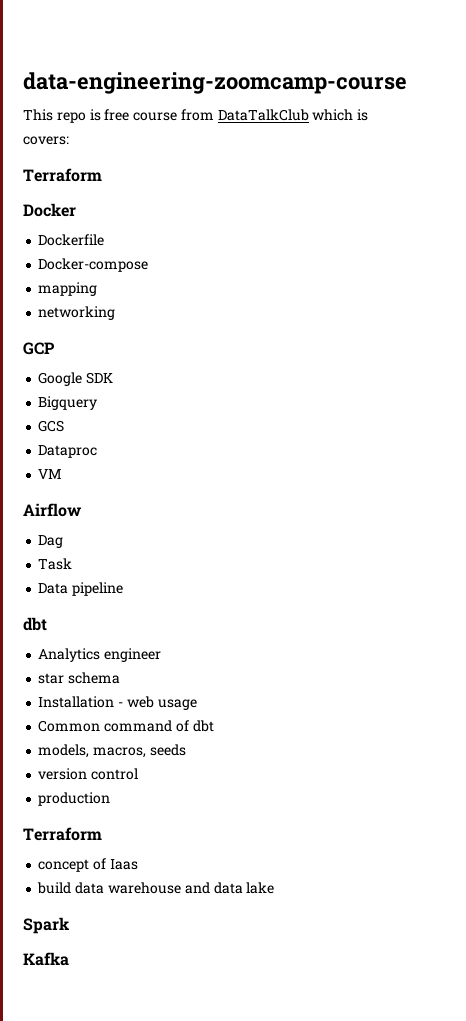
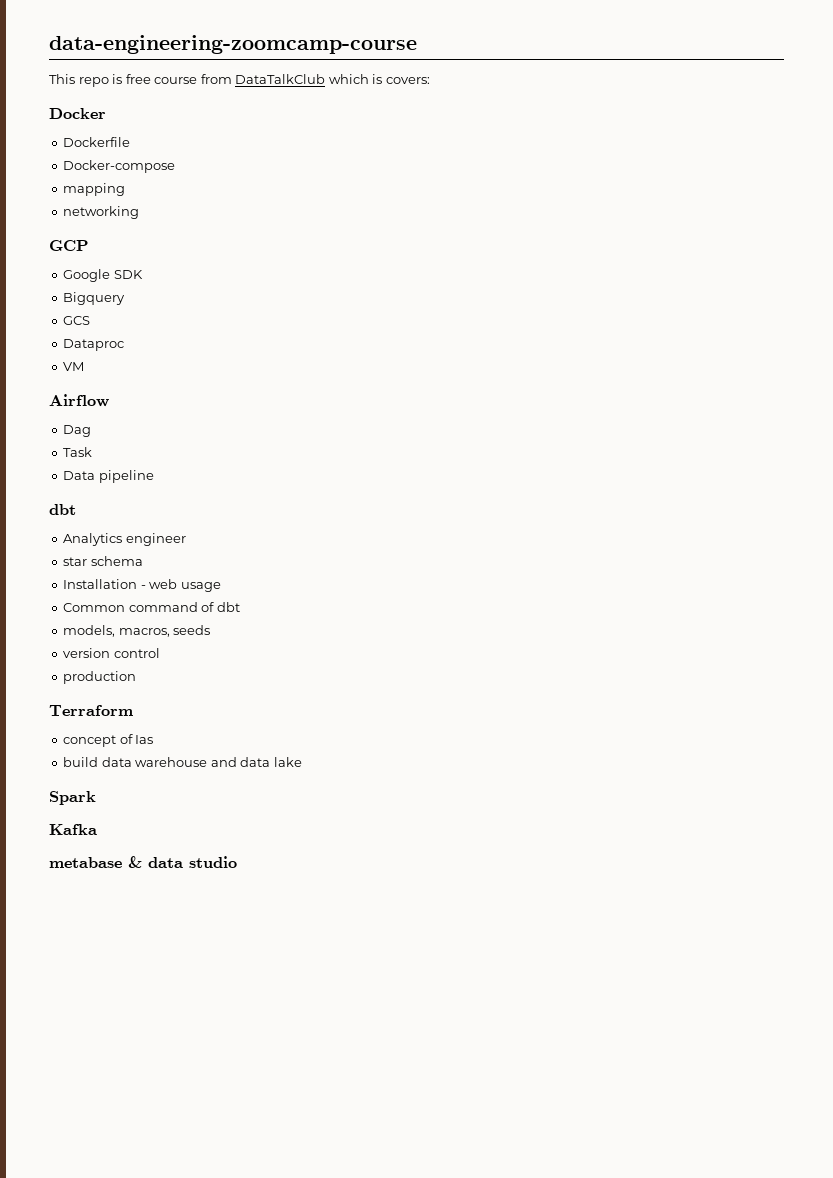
  This repo is free course from DataTalkClub which is covers:
- Terraform
- concept of Iaas
+ concept of Ias
+ metabase & data studio

